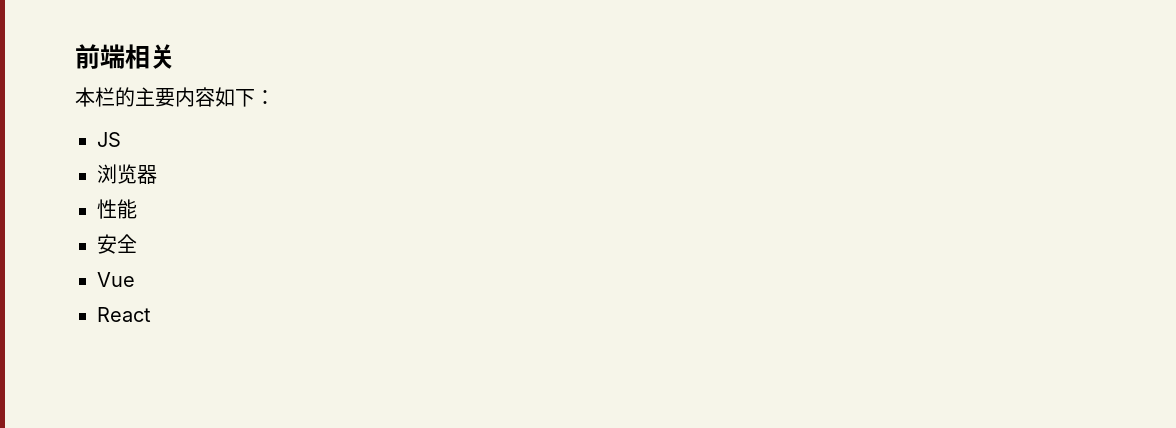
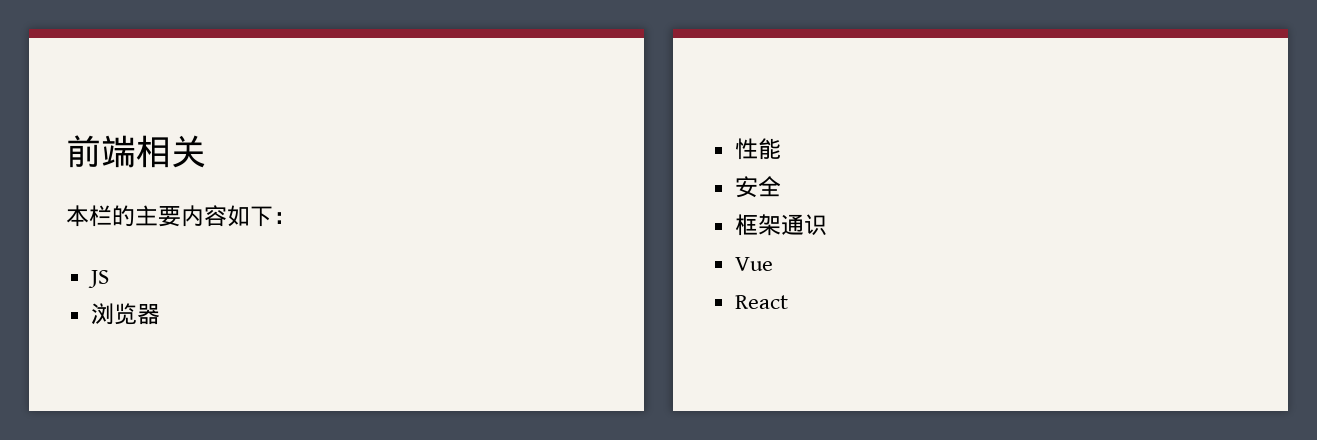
+ 框架通识

